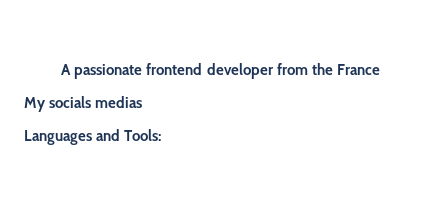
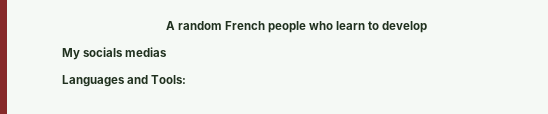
- A passionate frontend developer from the France
+ A random French people who learn to develop

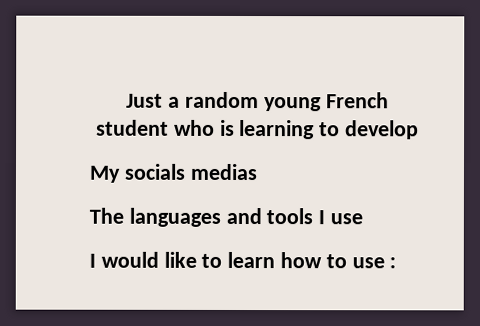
- A random French people who learn to develop
+ Just a random young French student who is learning to develop
- Languages and Tools:
+ The languages and tools I use
+ I would like to learn how to use :

